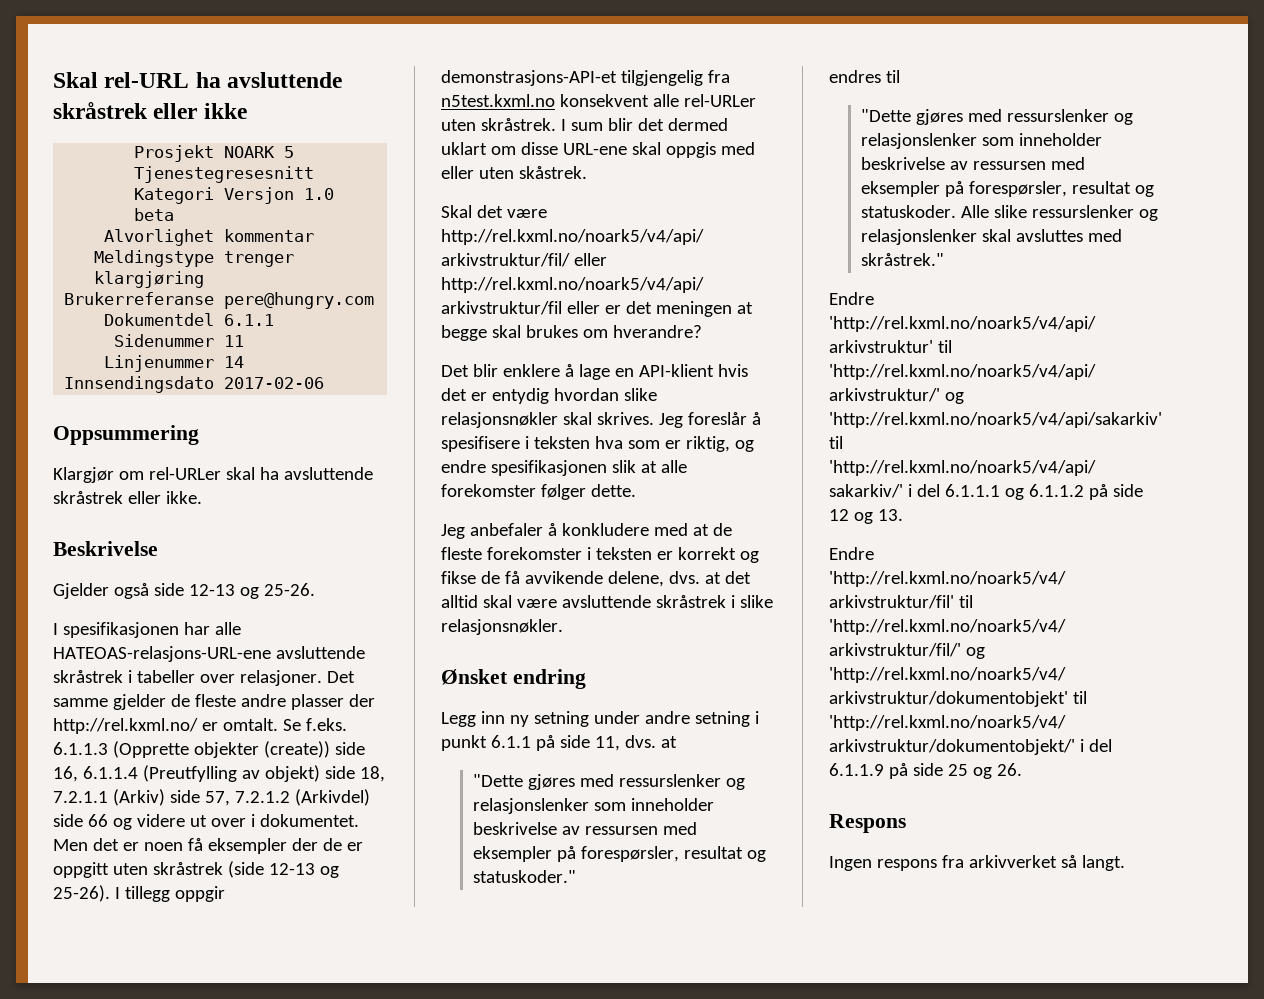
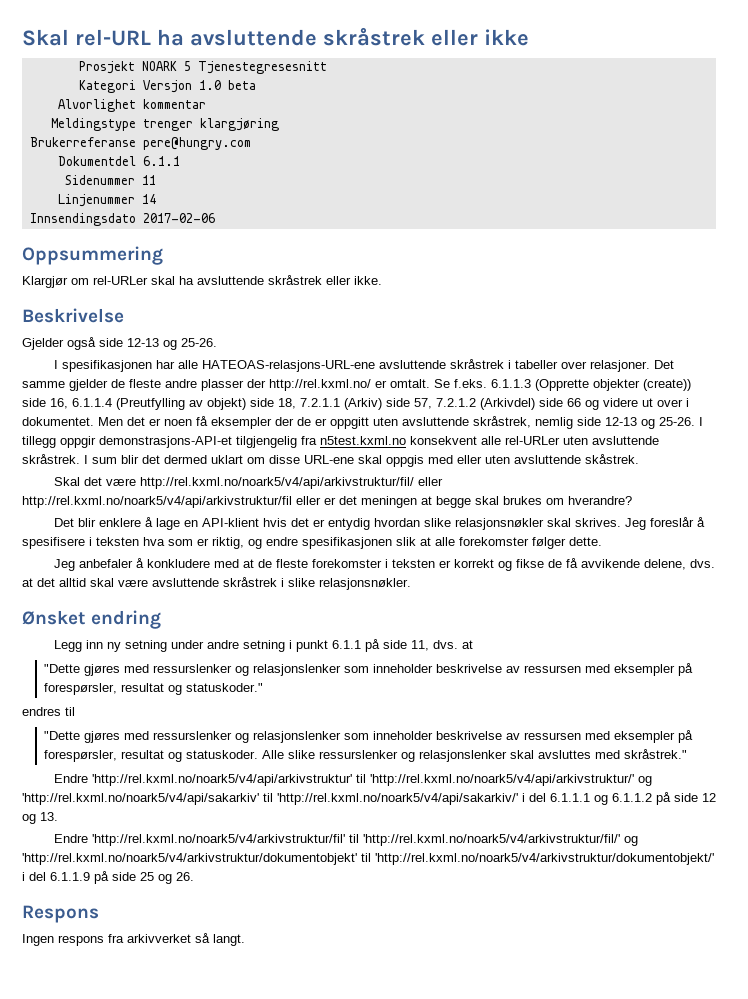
- Men det er noen få eksempler der de er oppgitt uten skråstrek (side 12-13 og 25-26).
+ Men det er noen få eksempler der de er oppgitt uten avsluttende skråstrek, nemlig side 12-13 og 25-26.
- I tillegg oppgir demonstrasjons-API-et tilgjengelig fra n5test.kxml.no konsekvent alle rel-URLer uten skråstrek.
+ I tillegg oppgir demonstrasjons-API-et tilgjengelig fra n5test.kxml.no konsekvent alle rel-URLer uten avsluttende skråstrek.
- I sum blir det dermed uklart om disse URL-ene skal oppgis med eller uten skåstrek.
+ I sum blir det dermed uklart om disse URL-ene skal oppgis med eller uten avsluttende skåstrek.

